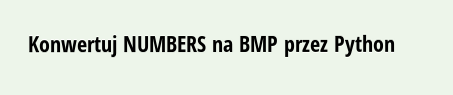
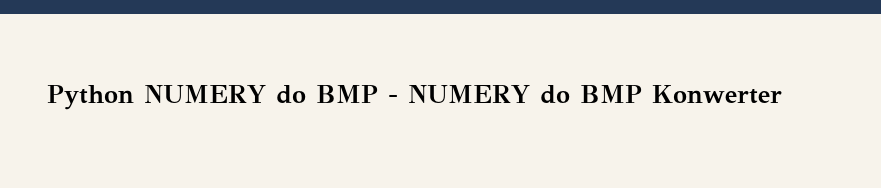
- Konwertuj NUMBERS na BMP przez Python
+ Python NUMERY do BMP - NUMERY do BMP Konwerter

